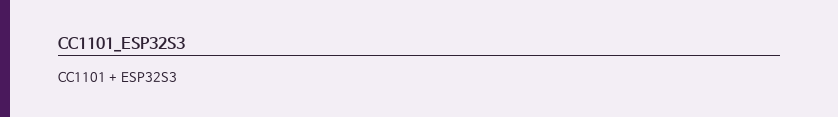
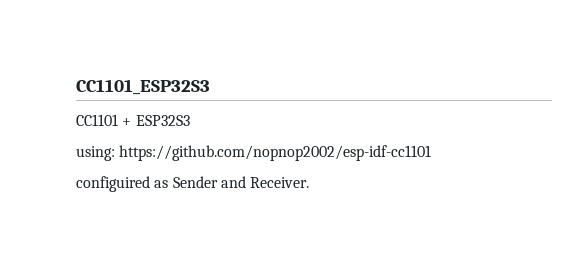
+ using: https://github.com/nopnop2002/esp-idf-cc1101
+ configuired as Sender and Receiver.

